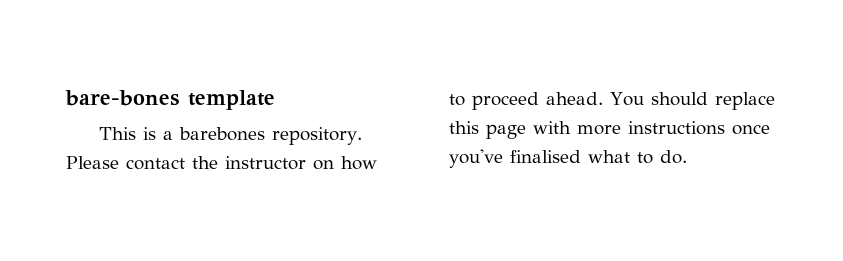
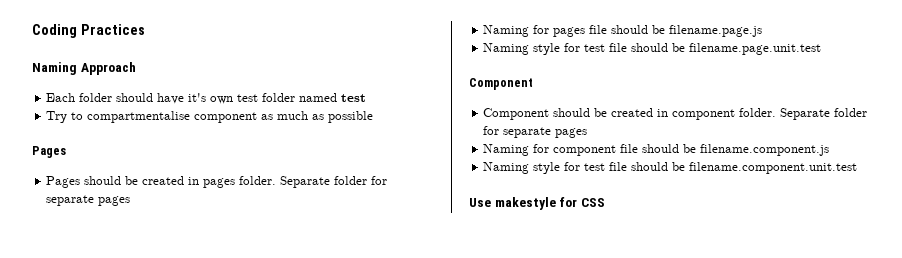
- bare-bones template
- This is a barebones repository. Please contact the instructor on how to proceed ahead. You should replace this page with more instructions once you've finalised what to do.
+ Coding Practices
+ Naming Approach
+ Each folder should have it's own test folder named test
+ Try to compartmentalise component as much as possible
+ Pages
+ Pages should be created in pages folder. Separate folder for separate pages
+ Naming for pages file should be filename.page.js
+ Naming style for test file should be filename.page.unit.test
+ Component
+ Component should be created in component folder. Separate folder for separate pages
+ Naming for component file should be filename.component.js
+ Naming style for test file should be filename.component.unit.test
+ Use makestyle for CSS

